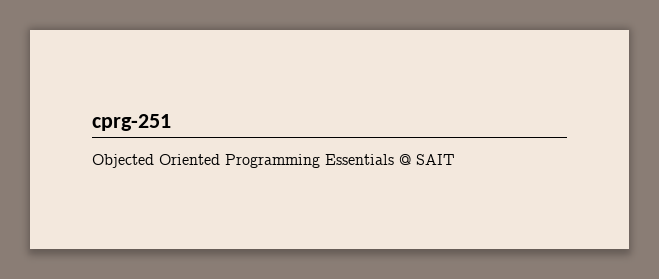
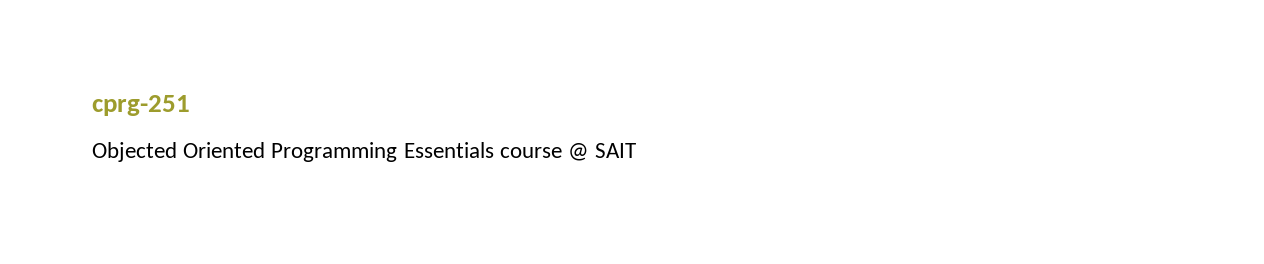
- Objected Oriented Programming Essentials @ SAIT
+ Objected Oriented Programming Essentials course @ SAIT

